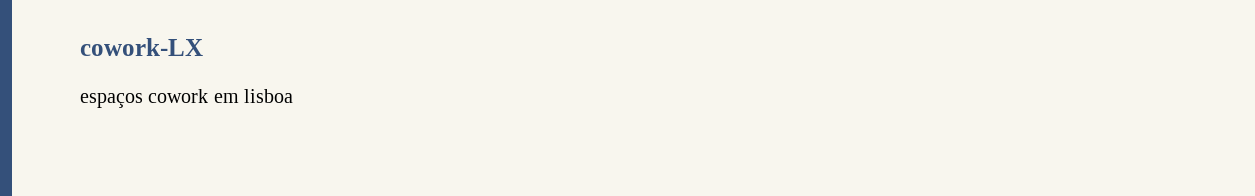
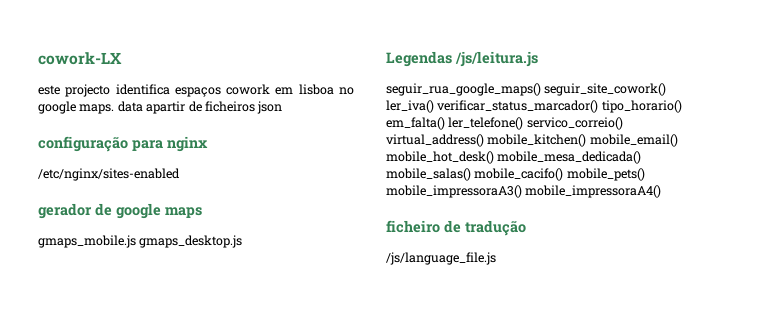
- espaços cowork em lisboa
+ este projecto identifica espaços cowork em lisboa no google maps. data apartir de ficheiros json
+ configuração para nginx
+ /etc/nginx/sites-enabled
+ gerador de google maps
+ gmaps_mobile.js gmaps_desktop.js
+ Legendas /js/leitura.js
+ seguir_rua_google_maps() seguir_site_cowork() ler_iva() verificar_status_marcador() tipo_horario() em_falta() ler_telefone() servico_correio() virtual_address() mobile_kitchen() mobile_email() mobile_hot_desk() mobile_mesa_dedicada() mobile_salas() mobile_cacifo() mobile_pets() mobile_impressoraA3() mobile_impressoraA4()
+ ficheiro de tradução
+ /js/language_file.js

